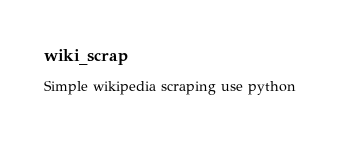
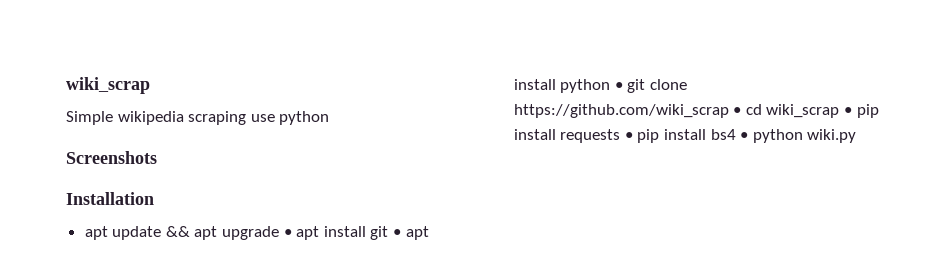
+ Screenshots
+ Installation
+ apt update && apt upgrade • apt install git • apt install python • git clone https://github.com/wiki_scrap • cd wiki_scrap • pip install requests • pip install bs4 • python wiki.py

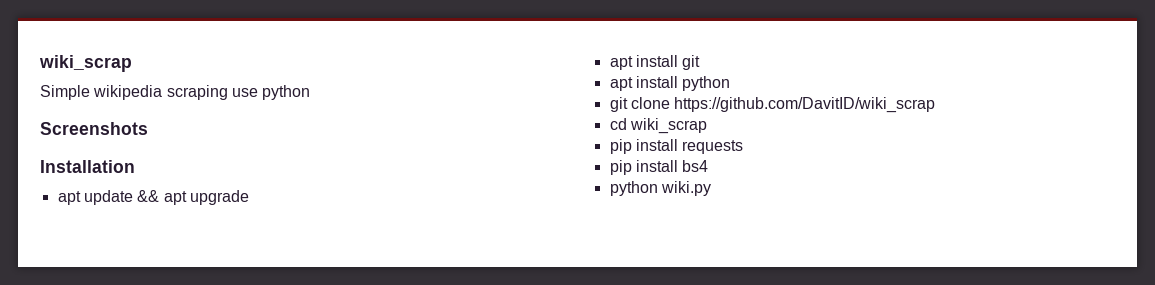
- apt update && apt upgrade • apt install git • apt install python • git clone https://github.com/wiki_scrap • cd wiki_scrap • pip install requests • pip install bs4 • python wiki.py
+ apt update && apt upgrade
+ apt install git
+ apt install python
+ git clone https://github.com/DavitID/wiki_scrap
+ cd wiki_scrap
+ pip install requests
+ pip install bs4
+ python wiki.py

